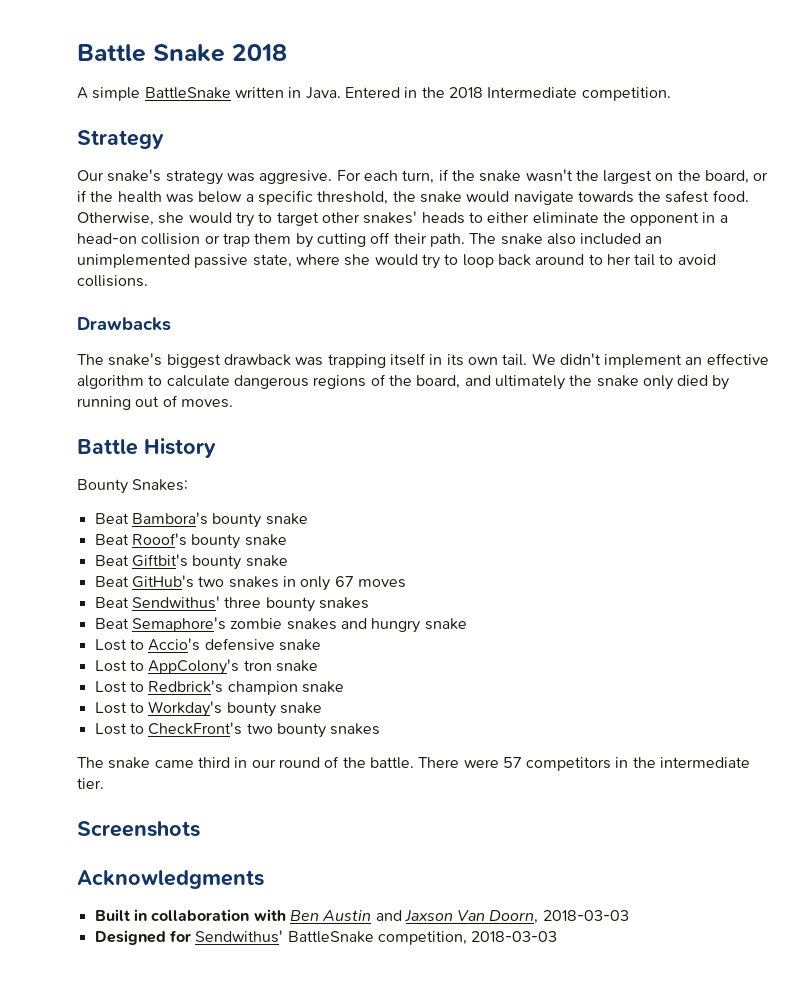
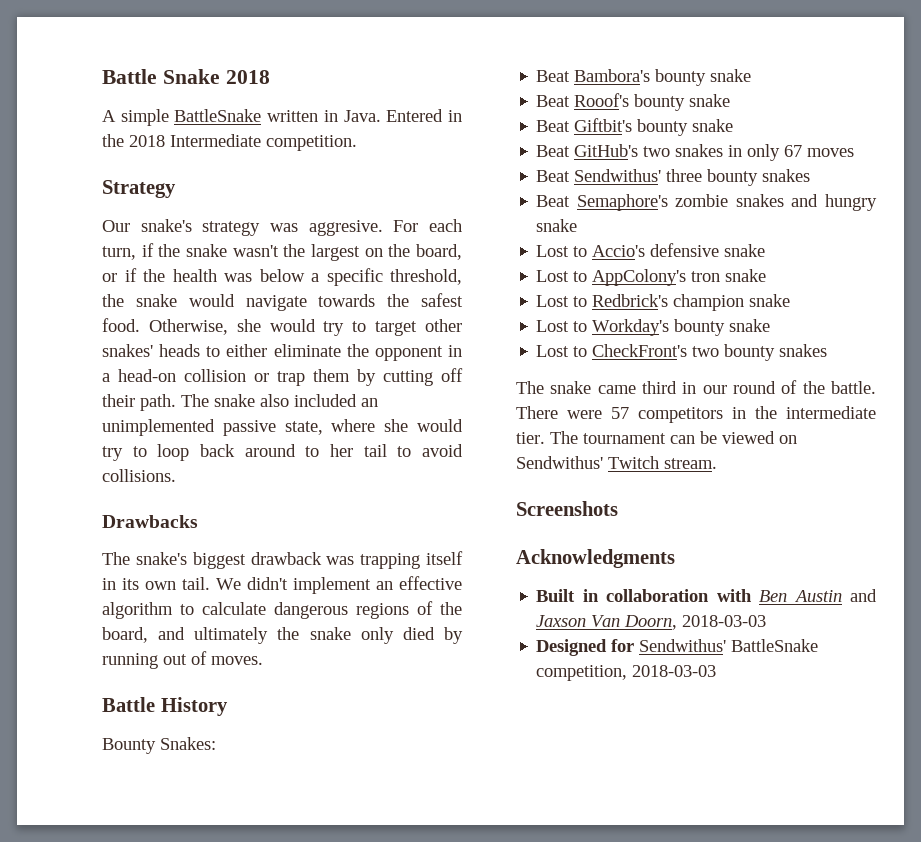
+ The tournament can be viewed on Sendwithus' Twitch stream.

